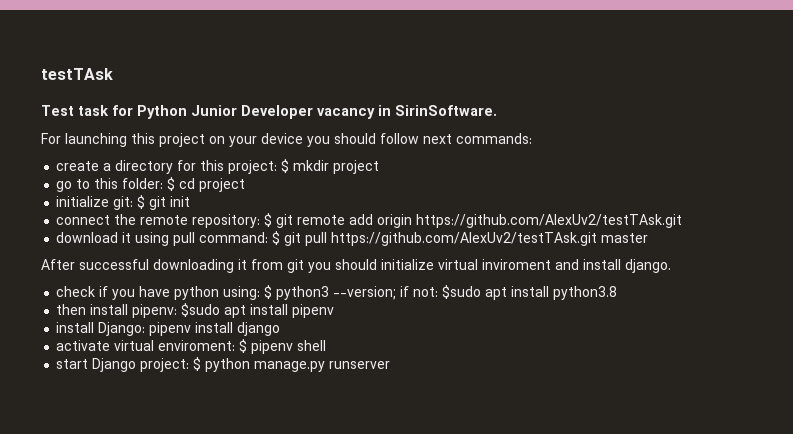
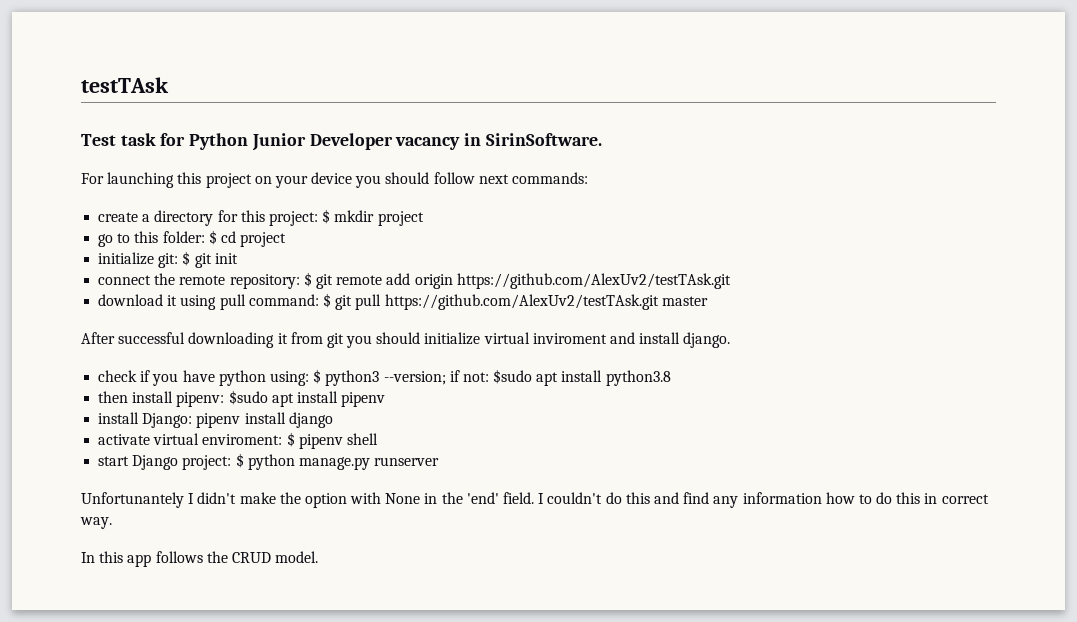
+ Unfortunantely I didn't make the option with None in the 'end' field. I couldn't do this and find any information how to do this in correct way.
+ In this app follows the CRUD model.

